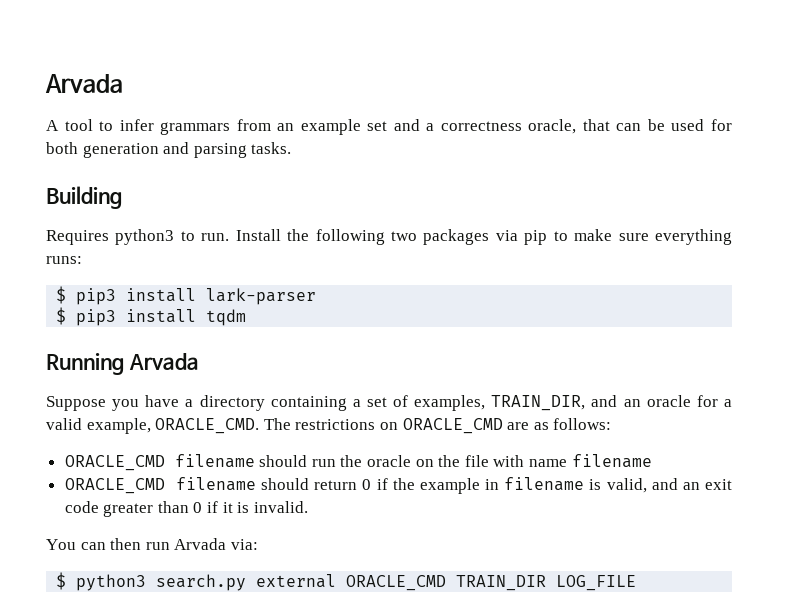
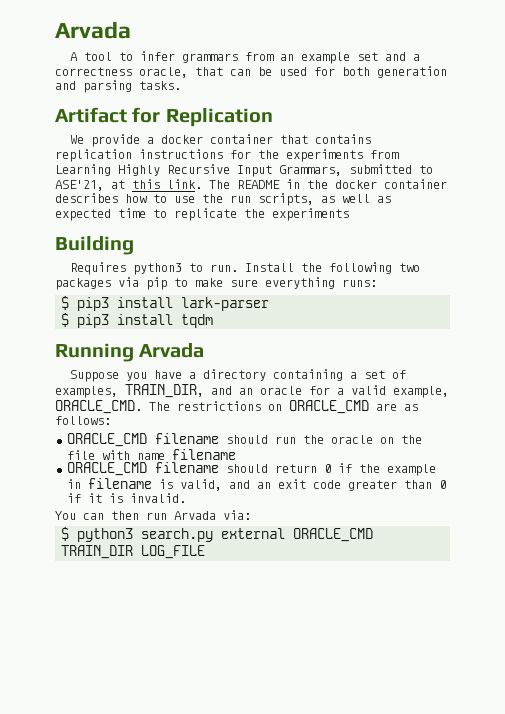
+ Artifact for Replication
+ We provide a docker container that contains replication instructions for the experiments from Learning Highly Recursive Input Grammars, submitted to ASE'21, at this link. The README in the docker container describes how to use the run scripts, as well as expected time to replicate the experiments

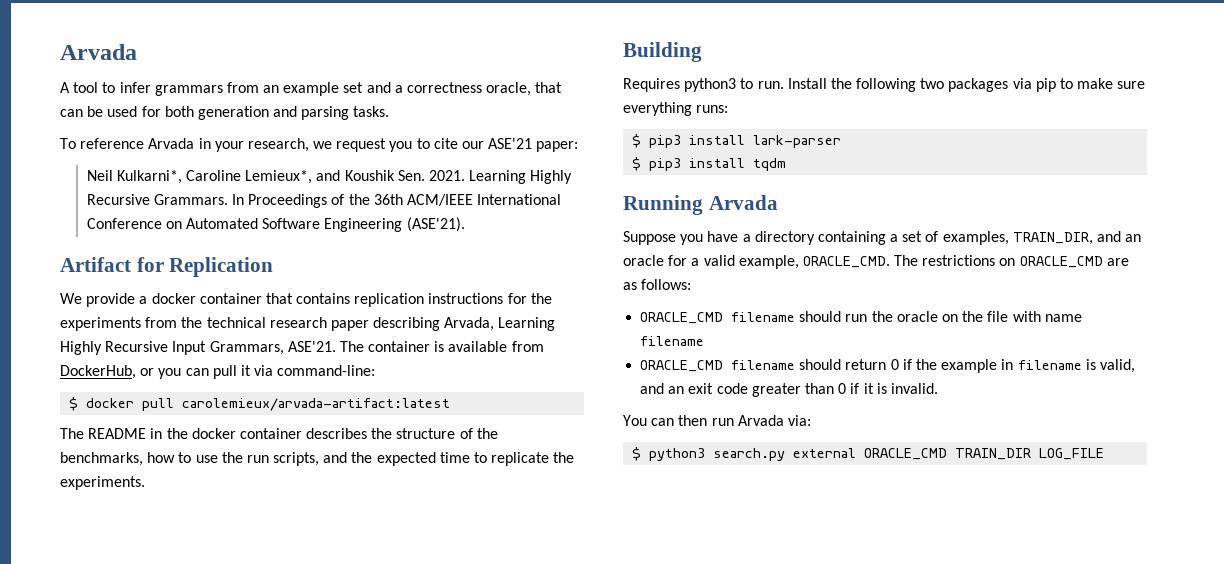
+ To reference Arvada in your research, we request you to cite our ASE'21 paper:
+ Neil Kulkarni*, Caroline Lemieux*, and Koushik Sen. 2021. Learning Highly Recursive Grammars. In Proceedings of the 36th ACM/IEEE International Conference on Automated Software Engineering (ASE'21).
- We provide a docker container that contains replication instructions for the experiments from Learning Highly Recursive Input Grammars, submitted to ASE'21, at this link. The README in the docker container describes how to use the run scripts, as well as expected time to replicate the experiments
+ We provide a docker container that contains replication instructions for the experiments from the technical research paper describing Arvada, Learning Highly Recursive Input Grammars, ASE'21. The container is available from DockerHub, or you can pull it via command-line:
+ $ docker pull carolemieux/arvada-artifact:latest
+ The README in the docker container describes the structure of the benchmarks, how to use the run scripts, and the expected time to replicate the experiments.

